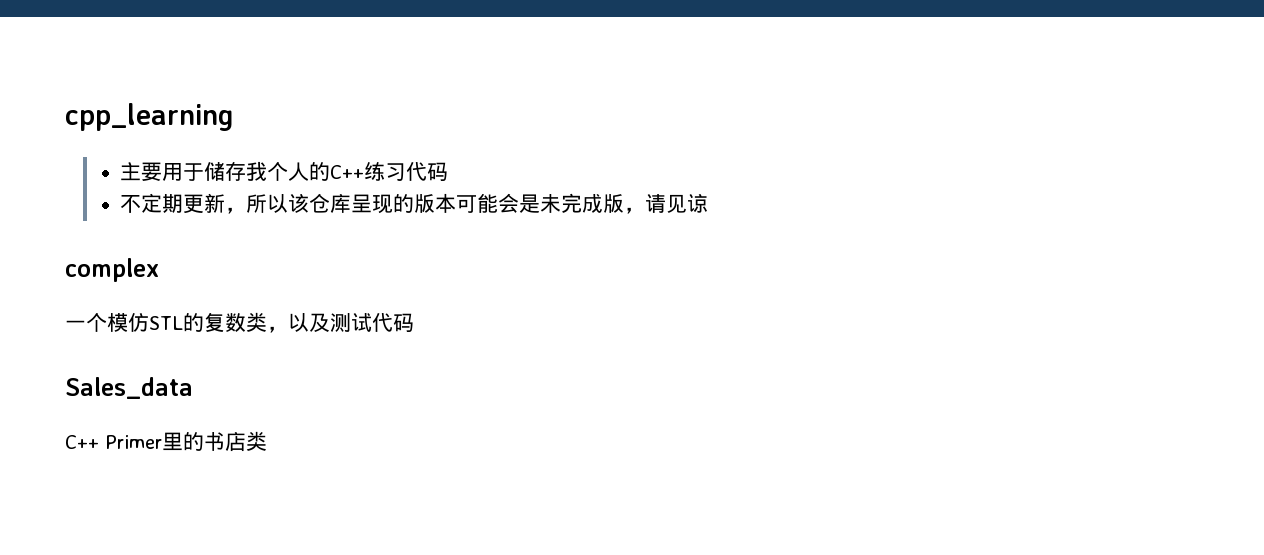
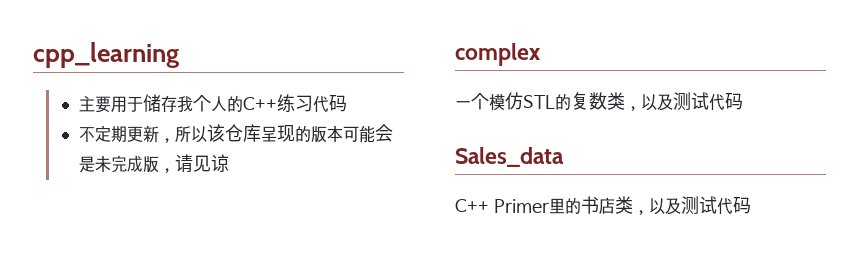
- C++ Primer里的书店类
+ C++ Primer里的书店类，以及测试代码

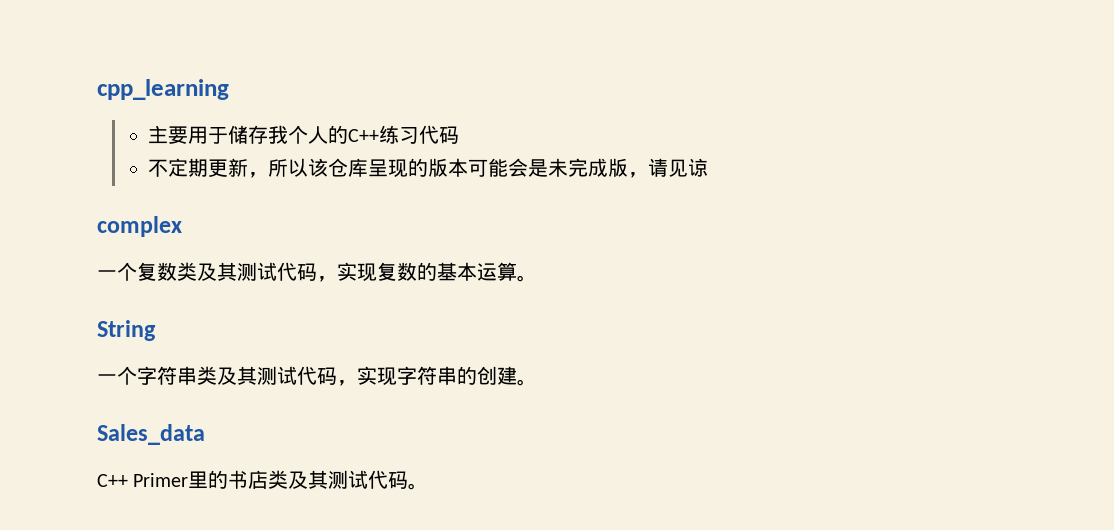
- 一个模仿STL的复数类，以及测试代码
+ 一个复数类及其测试代码，实现复数的基本运算。
+ String
+ 一个字符串类及其测试代码，实现字符串的创建。
- C++ Primer里的书店类，以及测试代码
+ C++ Primer里的书店类及其测试代码。

